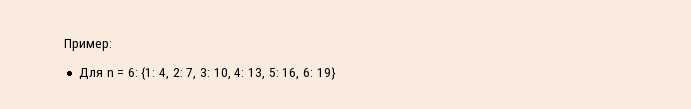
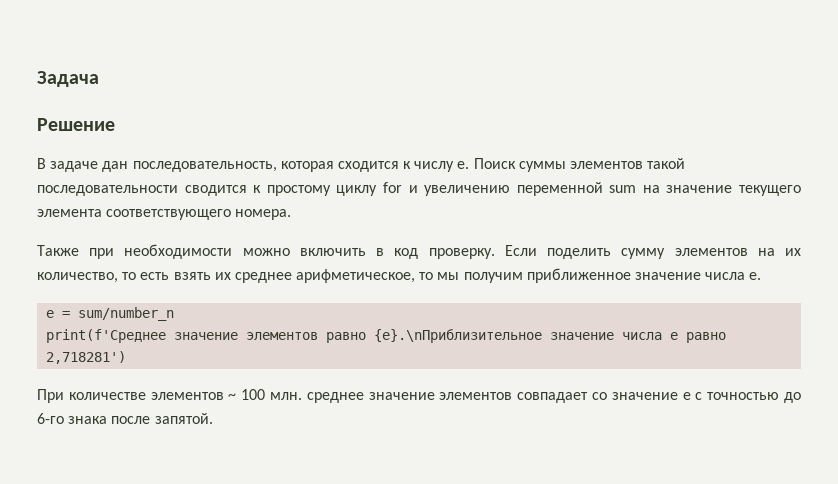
- Пример:
- Для n = 6: {1: 4, 2: 7, 3: 10, 4: 13, 5: 16, 6: 19}
+ Задача
+ Решение
+ В задаче дан последовательность, которая сходится к числу е. Поиск суммы элементов такой последовательности сводится к простому циклу for и увеличению переменной sum на значение текущего элемента соответствующего номера.
+ Также при необходимости можно включить в код проверку. Если поделить сумму элементов на их количество, то есть взять их среднее арифметическое, то мы получим приближенное значение числа е.
+ e = sum/number_n
+ print(f'Среднее значение элементов равно {e}.\nПриблизительное значение числа e равно 2,718281')
+ При количестве элементов ~ 100 млн. среднее значение элементов совпадает со значение е с точностью до 6-го знака после запятой.

